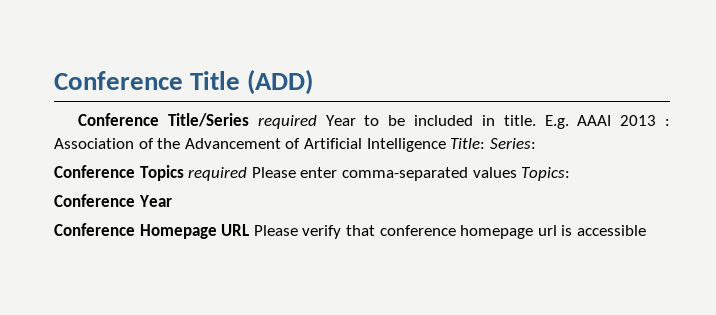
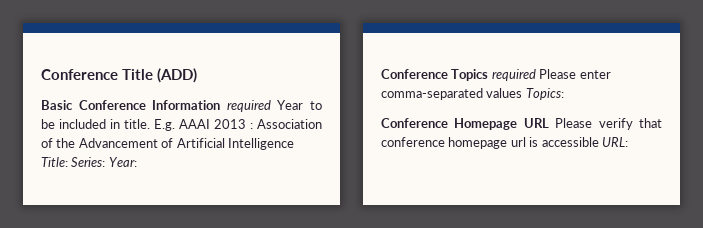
- Conference Title/Series required Year to be included in title.
+ Basic Conference Information required Year to be included in title.
- E.g. AAAI 2013 : Association of the Advancement of Artificial Intelligence Title: Series:
+ E.g. AAAI 2013 : Association of the Advancement of Artificial Intelligence Title: Series: Year:
- Conference Year
- Conference Homepage URL Please verify that conference homepage url is accessible
+ Conference Homepage URL Please verify that conference homepage url is accessible URL:

